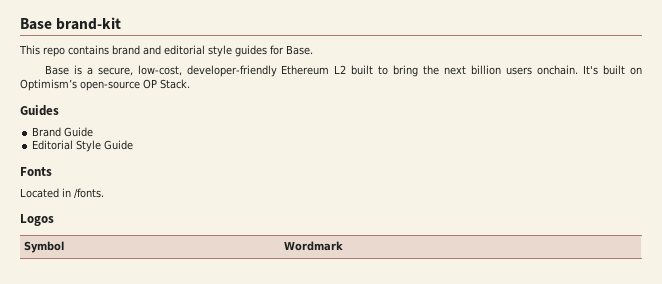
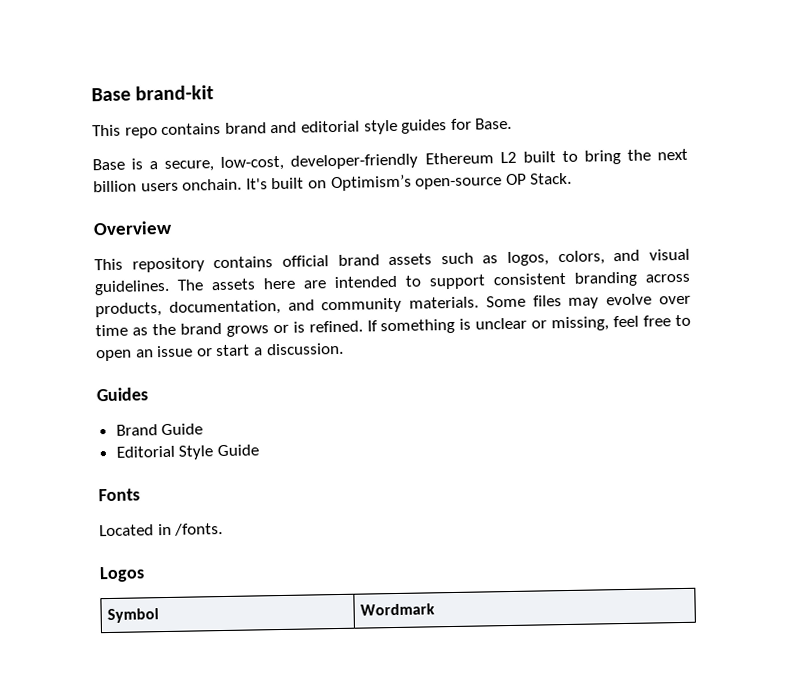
+ Overview
+ This repository contains official brand assets such as logos, colors, and visual guidelines. The assets here are intended to support consistent branding across products, documentation, and community materials. Some files may evolve over time as the brand grows or is refined. If something is unclear or missing, feel free to open an issue or start a discussion.

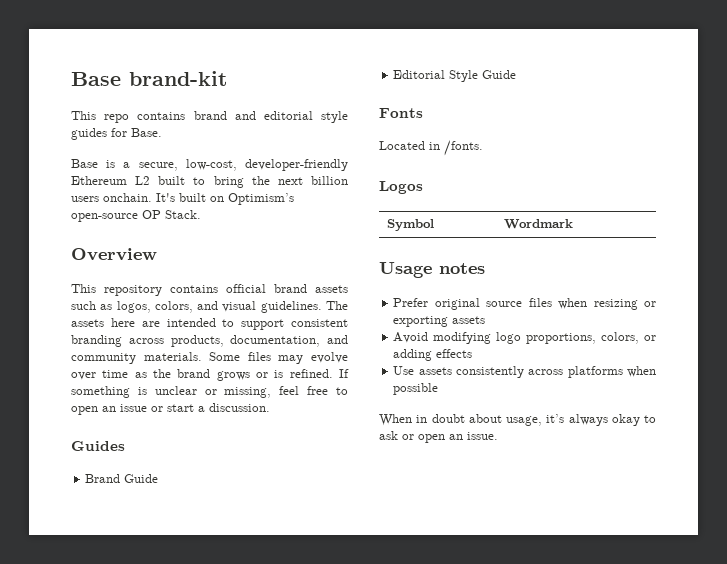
+ Usage notes
+ Prefer original source files when resizing or exporting assets
+ Avoid modifying logo proportions, colors, or adding effects
+ Use assets consistently across platforms when possible
+ When in doubt about usage, it’s always okay to ask or open an issue.

